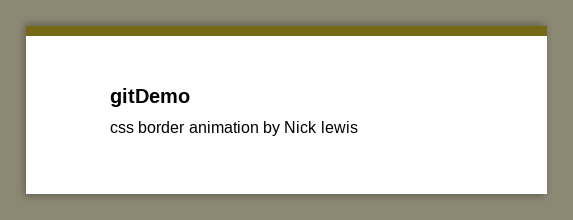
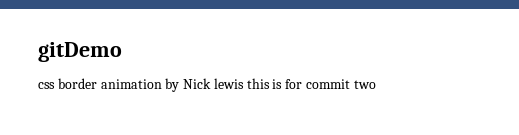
- css border animation by Nick lewis
+ css border animation by Nick lewis this is for commit two

